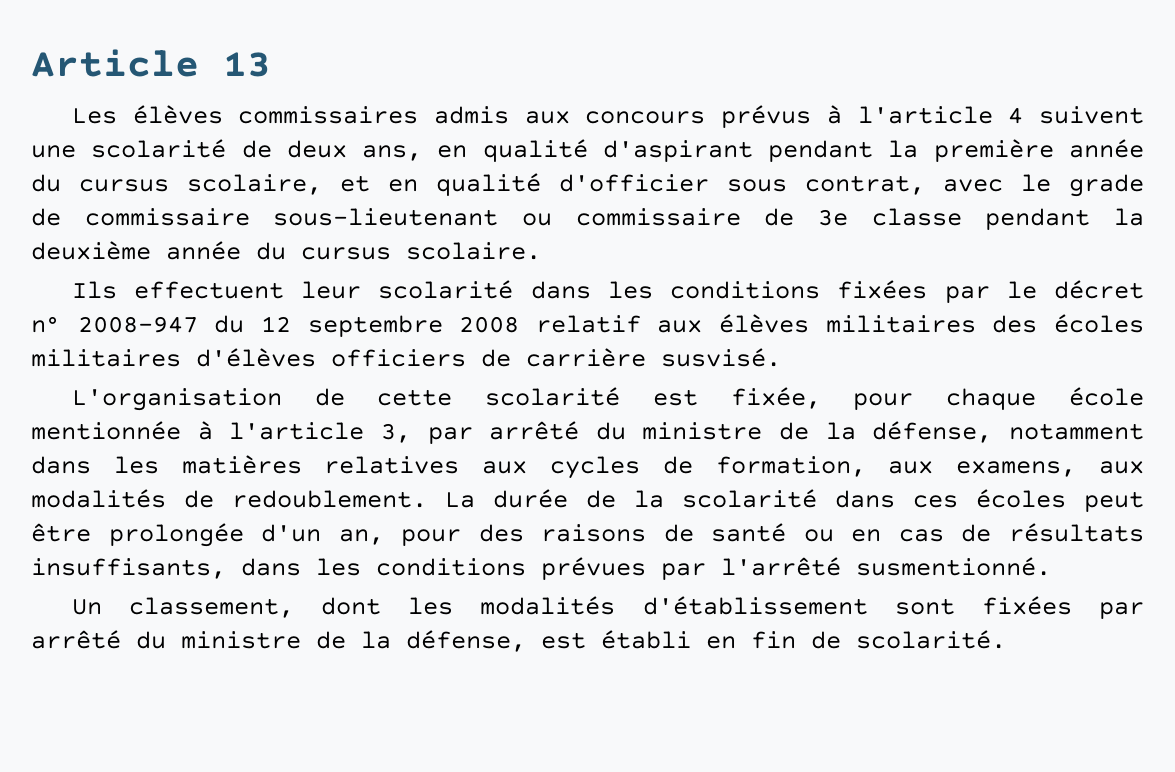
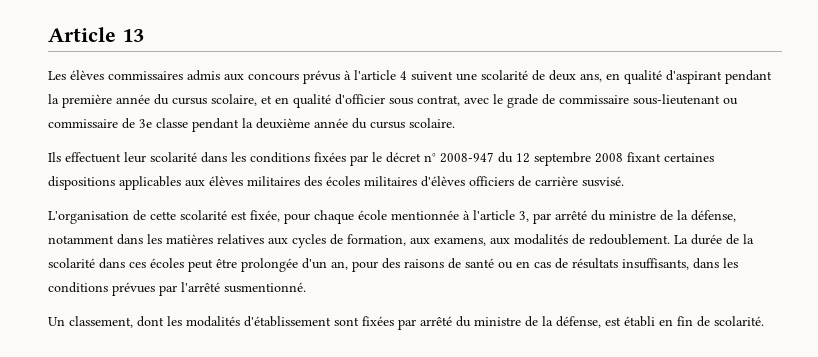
- Ils effectuent leur scolarité dans les conditions fixées par le décret n° 2008-947 du 12 septembre 2008 relatif aux élèves militaires des écoles militaires d'élèves officiers de carrière susvisé.
+ Ils effectuent leur scolarité dans les conditions fixées par le décret n° 2008-947 du 12 septembre 2008 fixant certaines dispositions applicables aux élèves militaires des écoles militaires d'élèves officiers de carrière susvisé.

